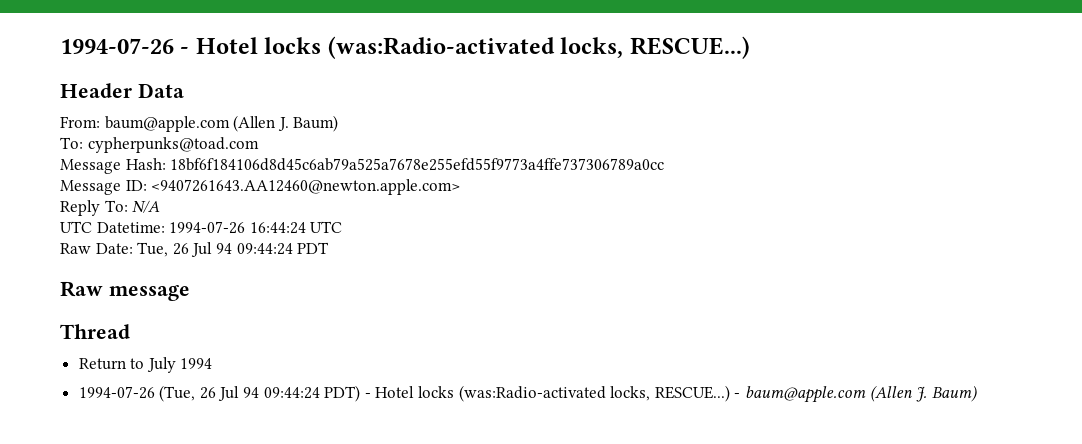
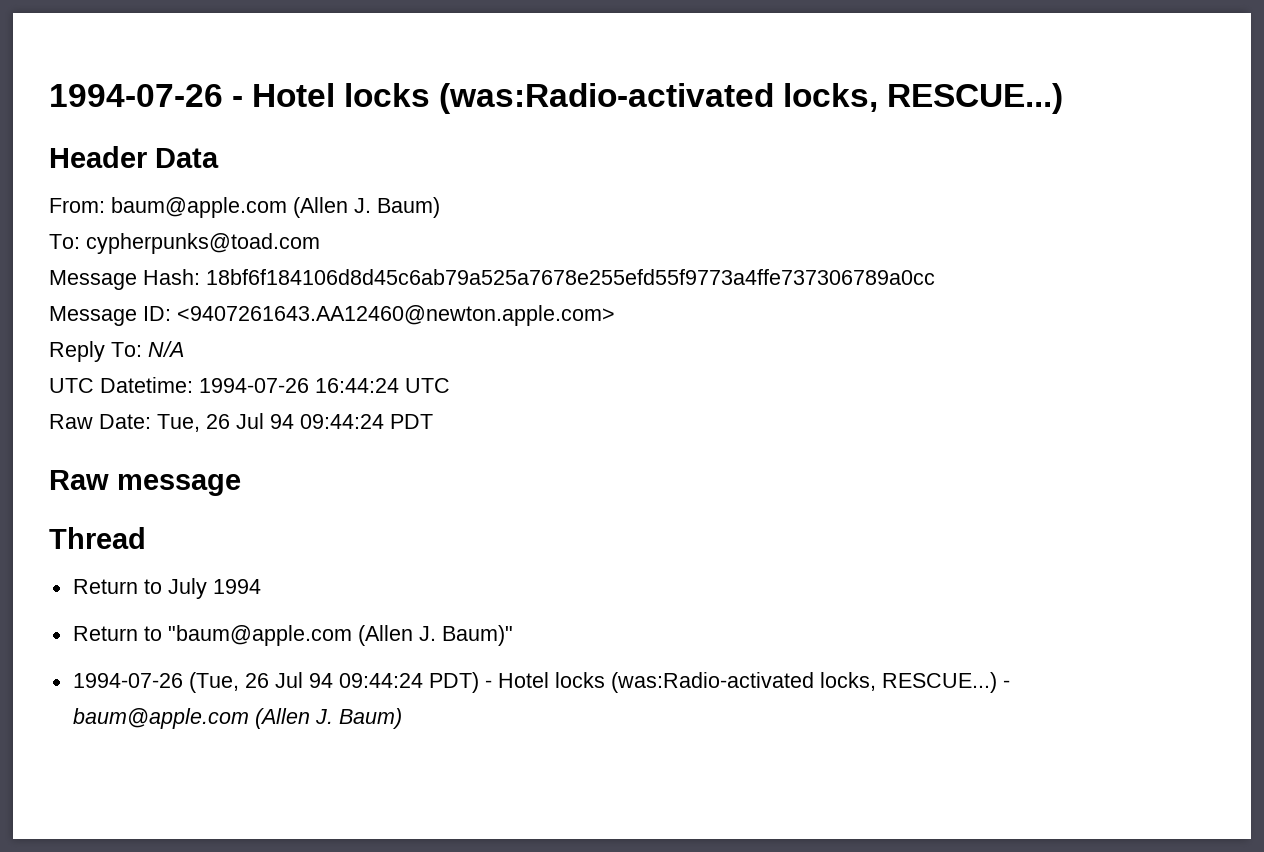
+ Return to "baum@apple.com (Allen J. Baum)"

